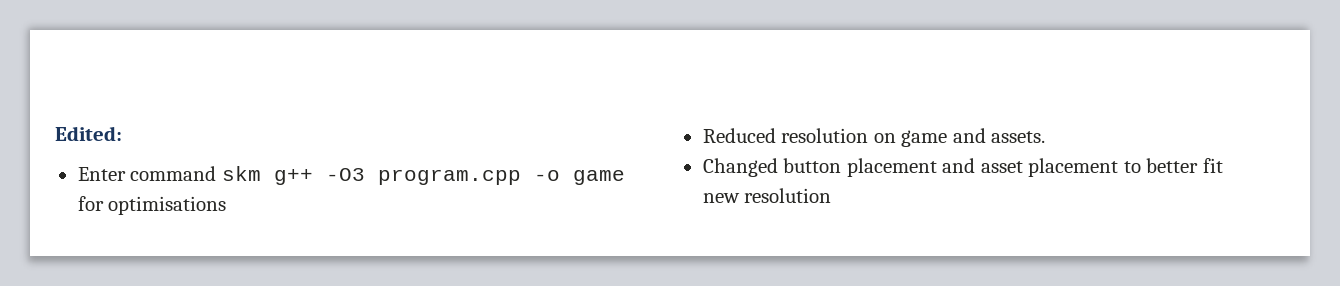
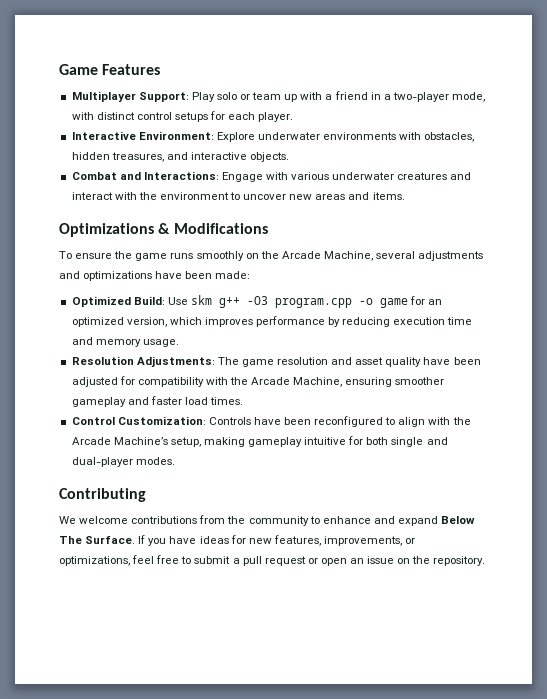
- Edited:
- Enter command skm g++ -O3 program.cpp -o game for optimisations
- Reduced resolution on game and assets.
- Changed button placement and asset placement to better fit new resolution
+ Game Features
+ Multiplayer Support: Play solo or team up with a friend in a two-player mode, with distinct control setups for each player.
+ Interactive Environment: Explore underwater environments with obstacles, hidden treasures, and interactive objects.
+ Combat and Interactions: Engage with various underwater creatures and interact with the environment to uncover new areas and items.
+ Optimizations & Modifications
+ To ensure the game runs smoothly on the Arcade Machine, several adjustments and optimizations have been made:
+ Optimized Build: Use skm g++ -O3 program.cpp -o game for an optimized version, which improves performance by reducing execution time and memory usage.
+ Resolution Adjustments: The game resolution and asset quality have been adjusted for compatibility with the Arcade Machine, ensuring smoother gameplay and faster load times.
+ Control Customization: Controls have been reconfigured to align with the Arcade Machine’s setup, making gameplay intuitive for both single and dual-player modes.
+ Contributing
+ We welcome contributions from the community to enhance and expand Below The Surface. If you have ideas for new features, improvements, or optimizations, feel free to submit a pull request or open an issue on the repository.

